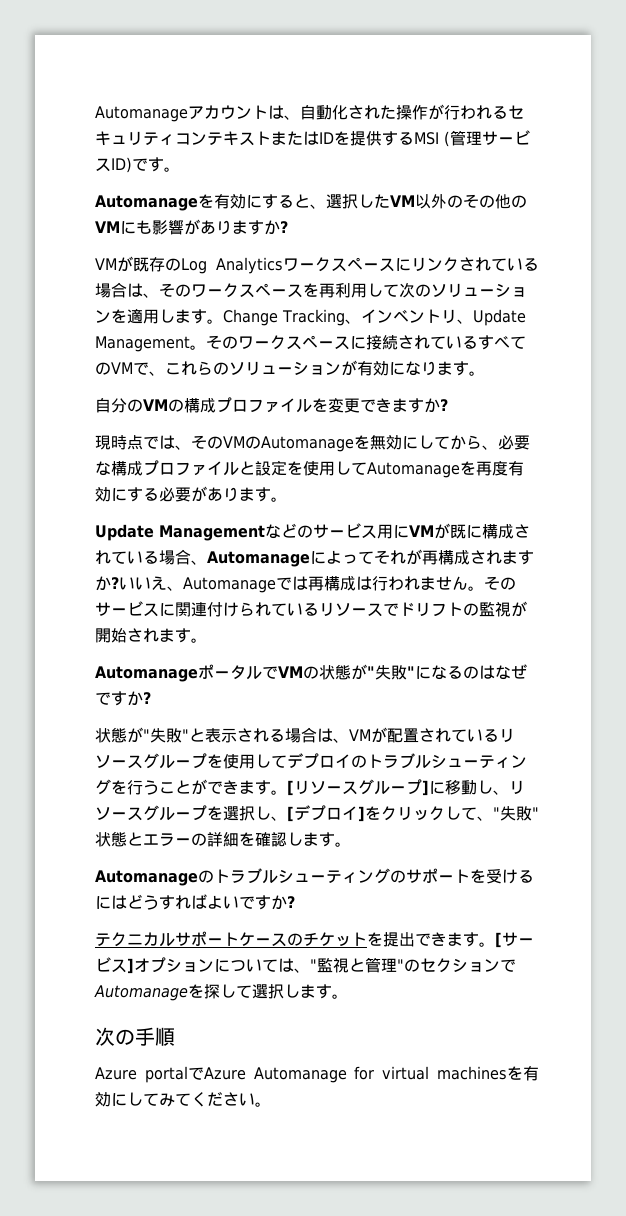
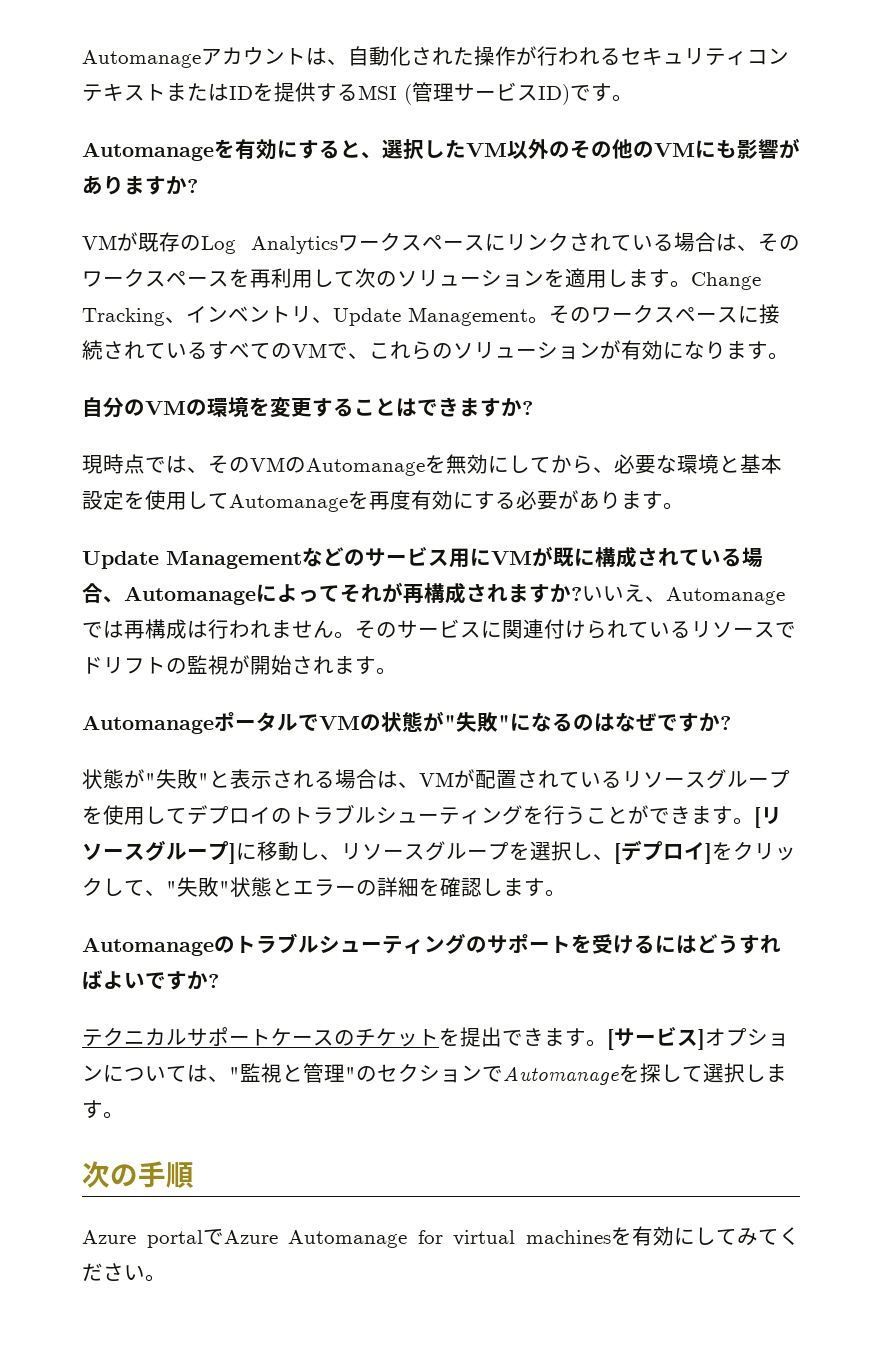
- 自分のVMの構成プロファイルを変更できますか?
+ 自分のVMの環境を変更することはできますか?
- 現時点では、そのVMのAutomanageを無効にしてから、必要な構成プロファイルと設定を使用してAutomanageを再度有効にする必要があります。
+ 現時点では、そのVMのAutomanageを無効にしてから、必要な環境と基本設定を使用してAutomanageを再度有効にする必要があります。

